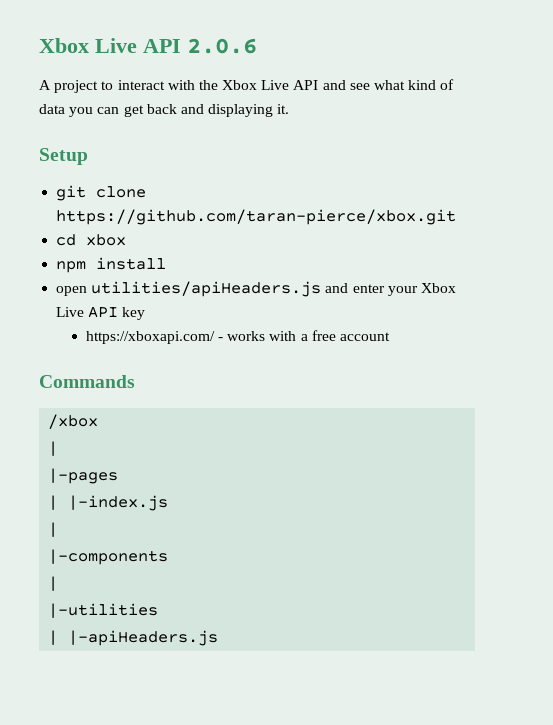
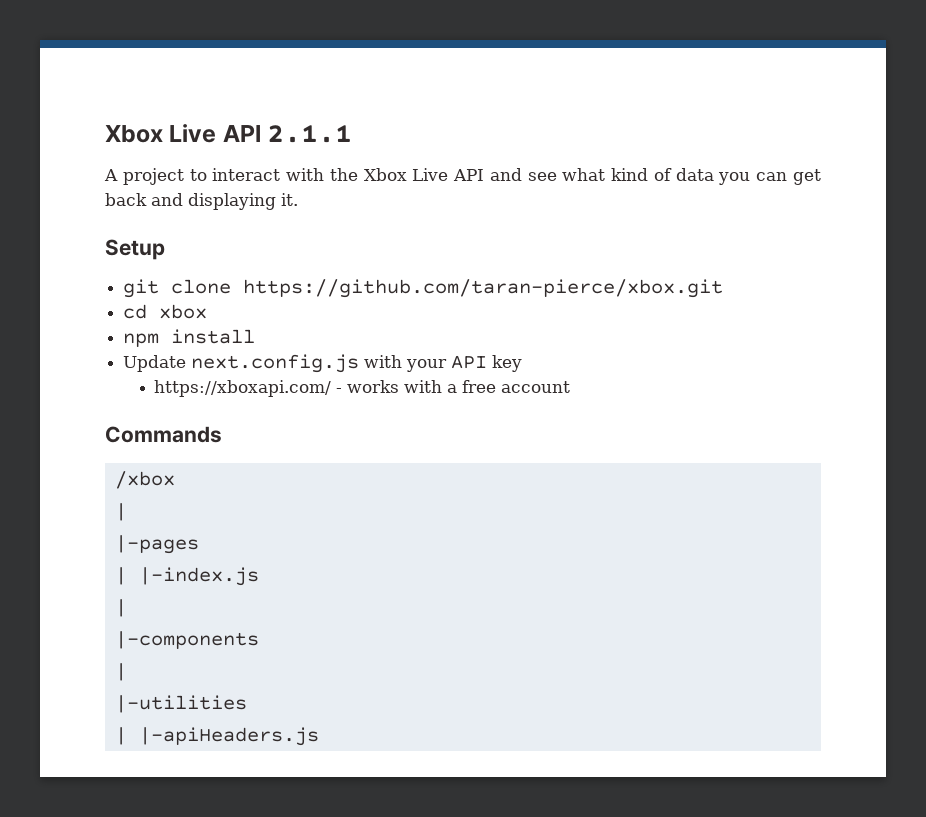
- Xbox Live API 2.0.6
+ Xbox Live API 2.1.1
- open utilities/apiHeaders.js and enter your Xbox Live API key
+ Update next.config.js with your API key

